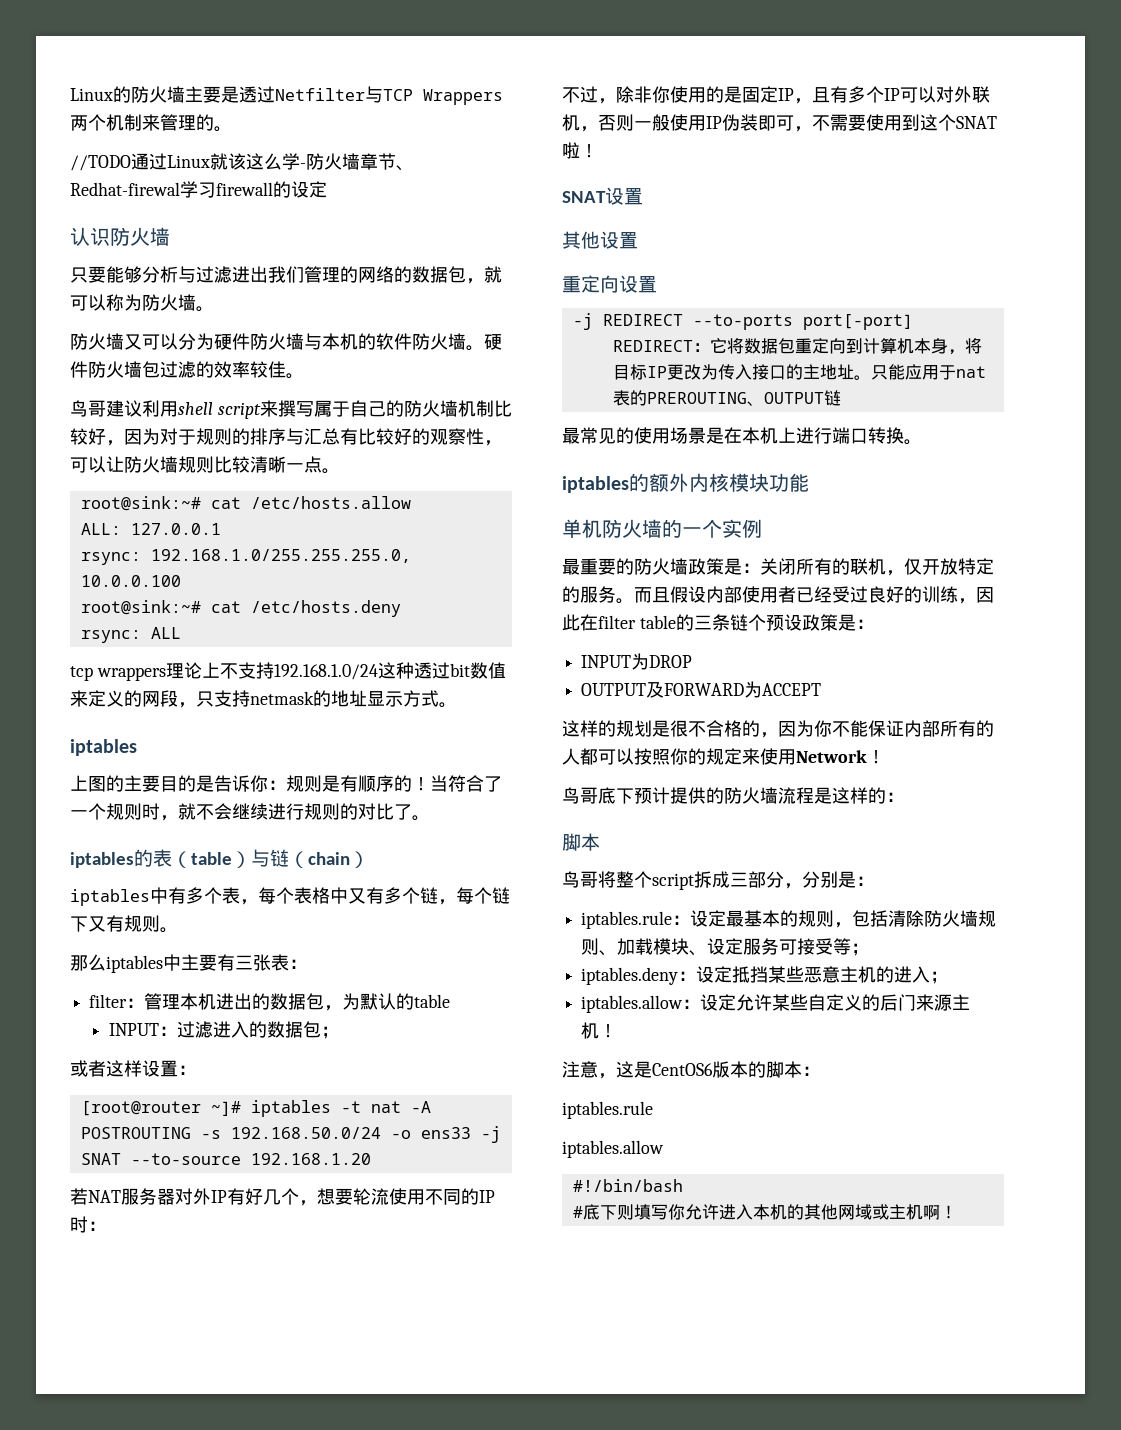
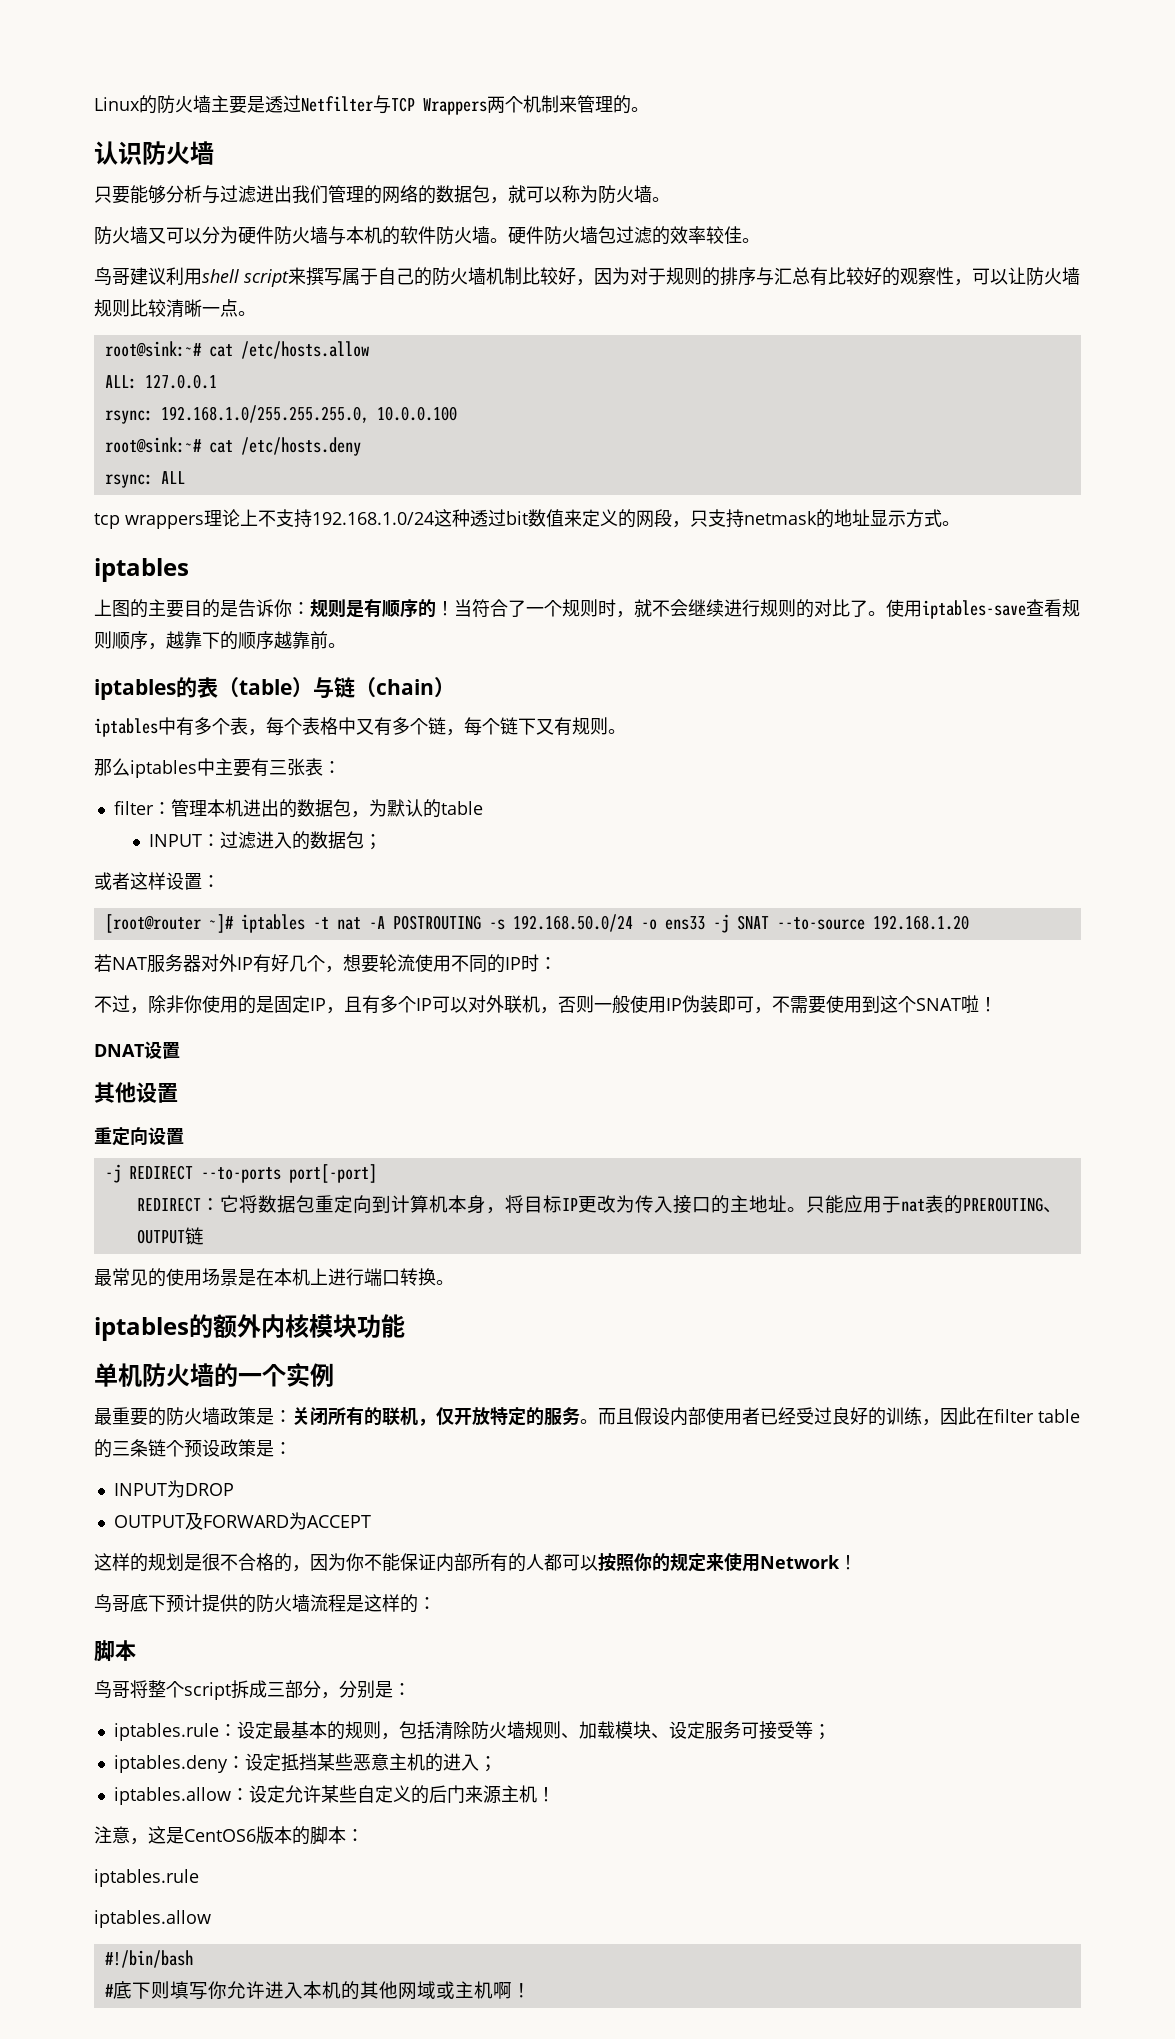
- //TODO通过Linux就该这么学-防火墙章节、Redhat-firewal学习firewall的设定
+ 使用iptables-save查看规则顺序，越靠下的顺序越靠前。
- SNAT设置
+ DNAT设置

